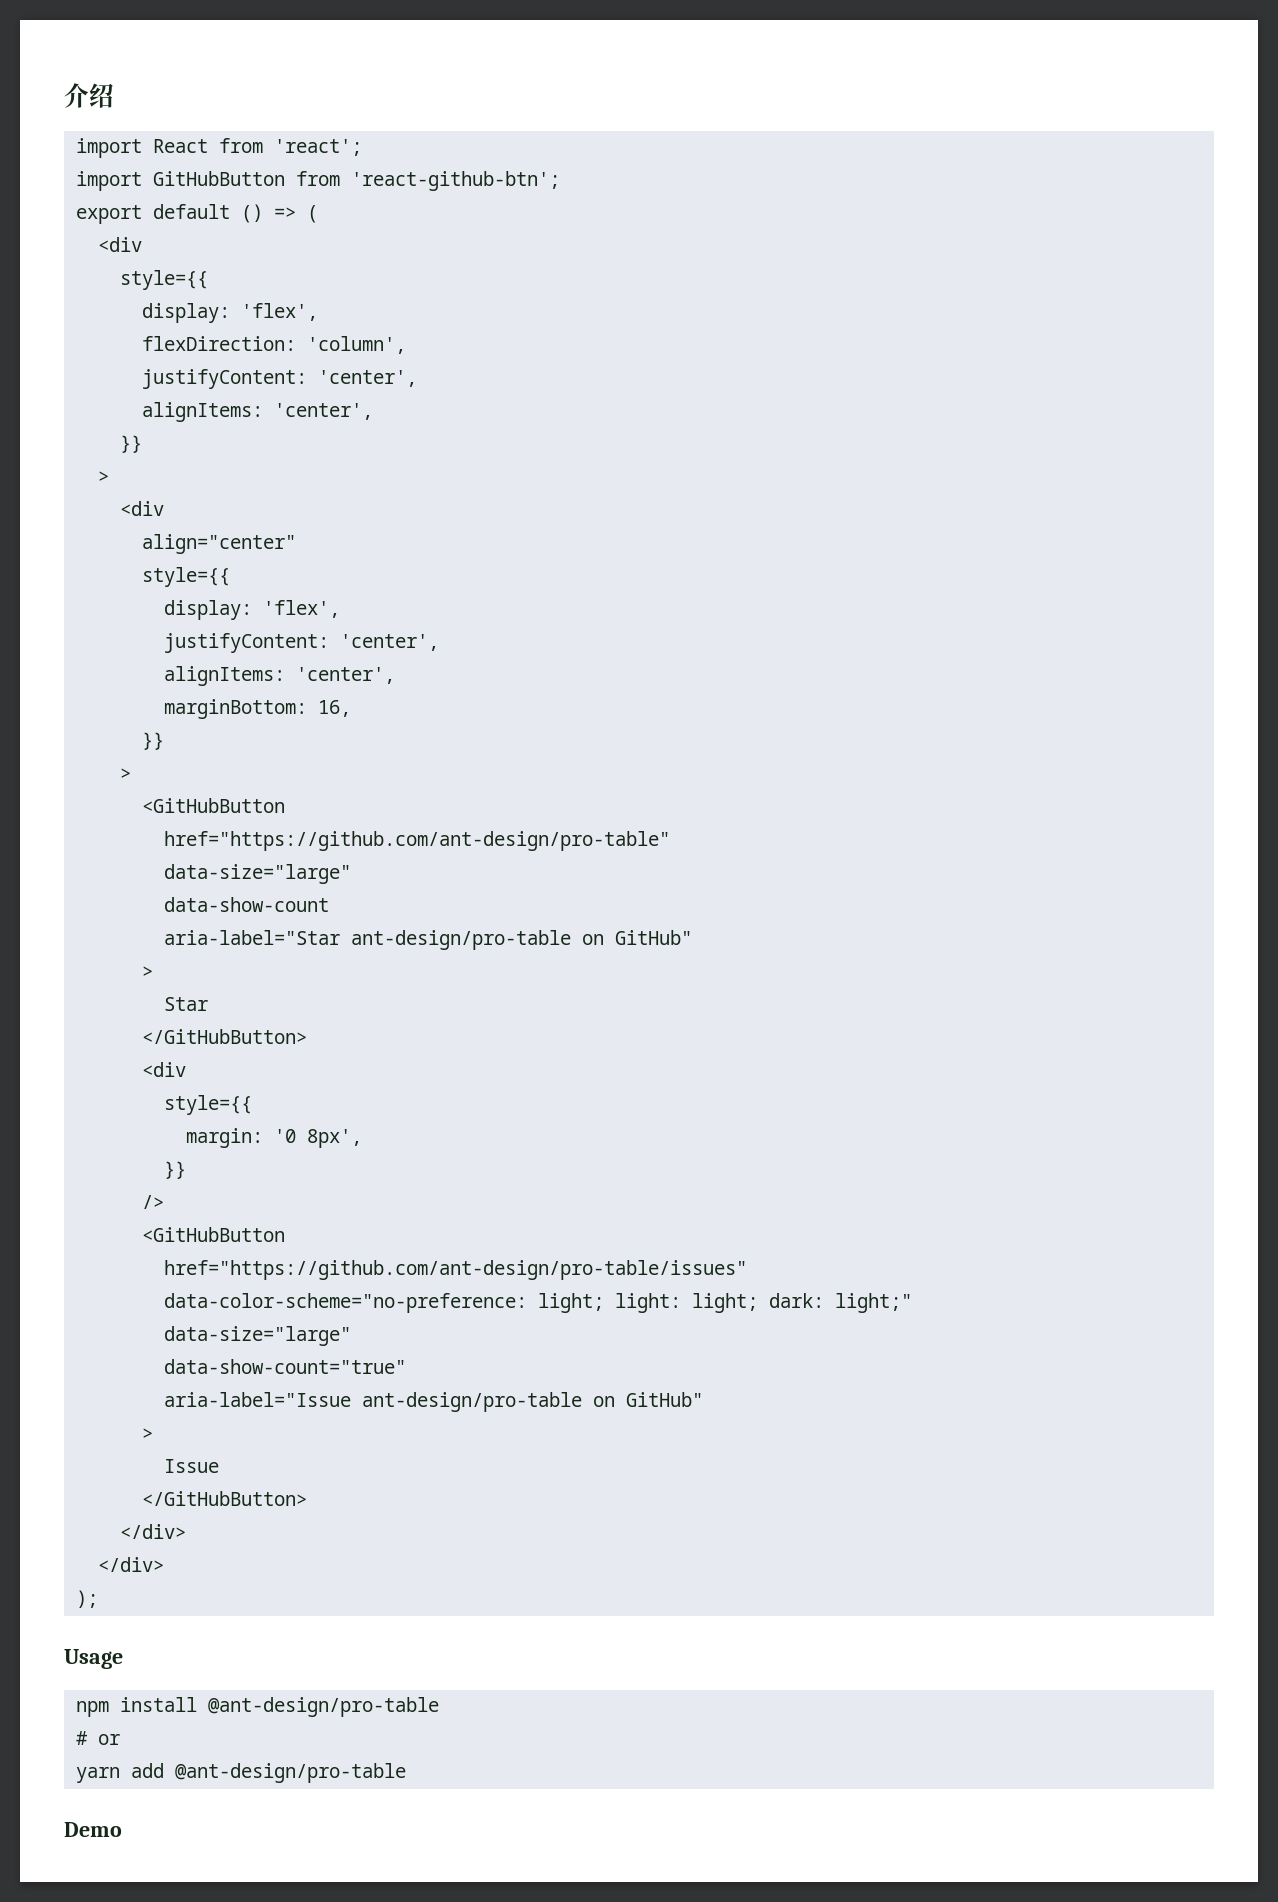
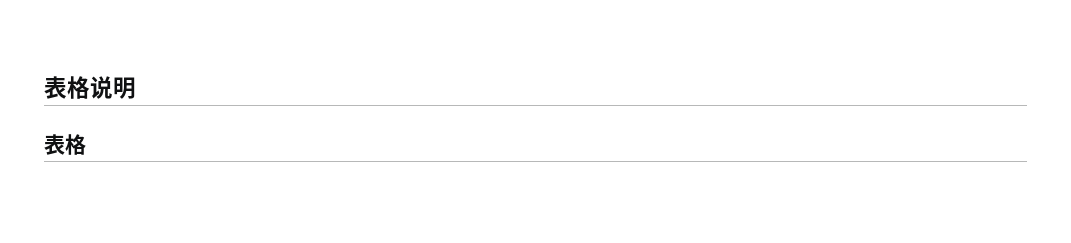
- 介绍
- import React from 'react';
- import GitHubButton from 'react-github-btn';
- export default () => (
- <div
- style={{
- display: 'flex',
- flexDirection: 'column',
- justifyContent: 'center',
- alignItems: 'center',
- }}
- >
- <div
- align="center"
- style={{
- display: 'flex',
- justifyContent: 'center',
- alignItems: 'center',
- marginBottom: 16,
- }}
- >
- <GitHubButton
- href="https://github.com/ant-design/pro-table"
- data-size="large"
- data-show-count
- aria-label="Star ant-design/pro-table on GitHub"
- >
- Star
- </GitHubButton>
- <div
- style={{
- margin: '0 8px',
- }}
- />
- <GitHubButton
- href="https://github.com/ant-design/pro-table/issues"
- data-color-scheme="no-preference: light; light: light; dark: light;"
- data-size="large"
- data-show-count="true"
- aria-label="Issue ant-design/pro-table on GitHub"
- >
- Issue
- </GitHubButton>
- </div>
- </div>
- );
- Usage
- npm install @ant-design/pro-table
- # or
- yarn add @ant-design/pro-table
- Demo
+ 表格说明
+ 表格

